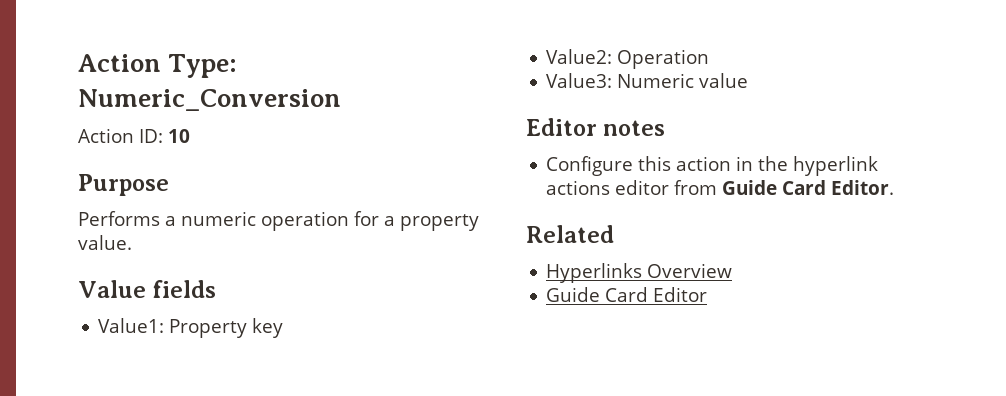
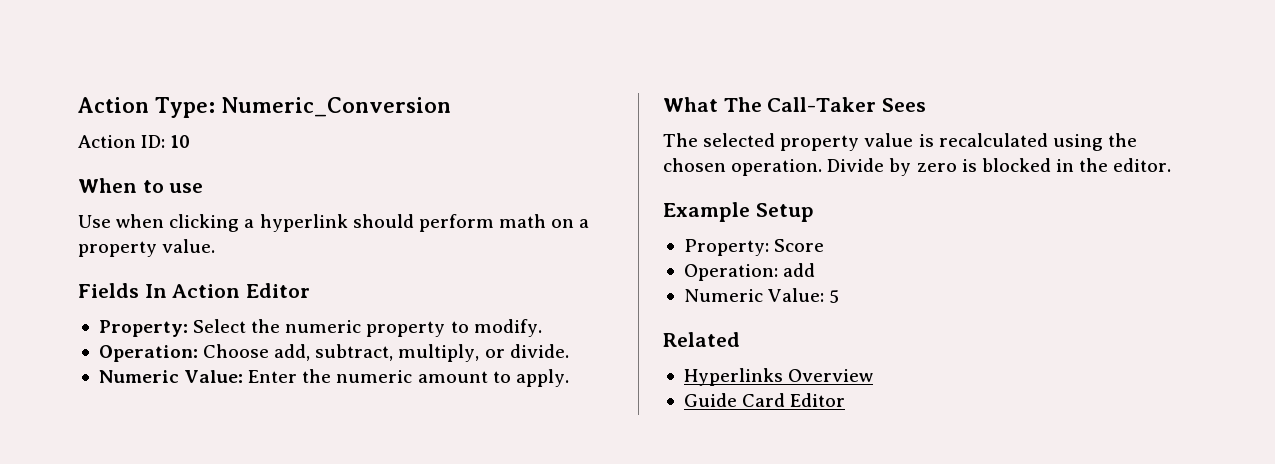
- Purpose
- Performs a numeric operation for a property value.
- Value fields
- Value1: Property key
- Value2: Operation
- Value3: Numeric value
- Editor notes
- Configure this action in the hyperlink actions editor from Guide Card Editor.
+ When to use
+ Use when clicking a hyperlink should perform math on a property value.
+ Fields In Action Editor
+ Property: Select the numeric property to modify.
+ Operation: Choose add, subtract, multiply, or divide.
+ Numeric Value: Enter the numeric amount to apply.
+ What The Call-Taker Sees
+ The selected property value is recalculated using the chosen operation. Divide by zero is blocked in the editor.
+ Example Setup
+ Property: Score
+ Operation: add
+ Numeric Value: 5

